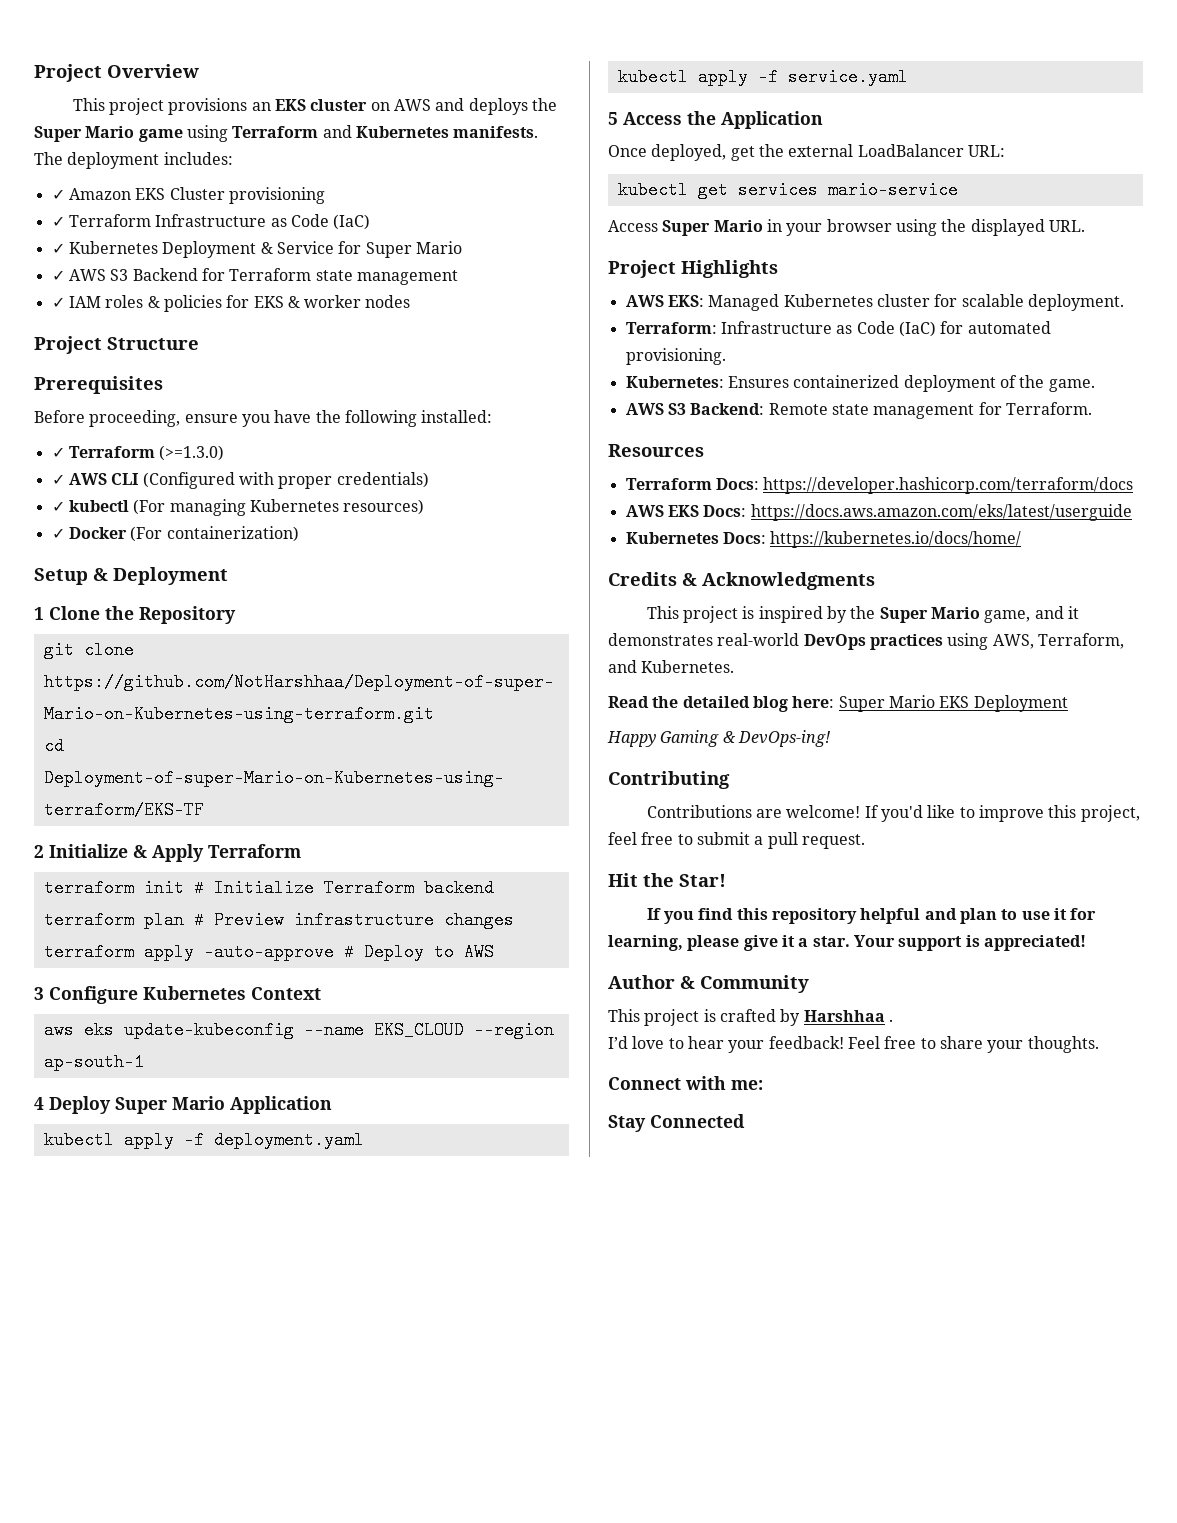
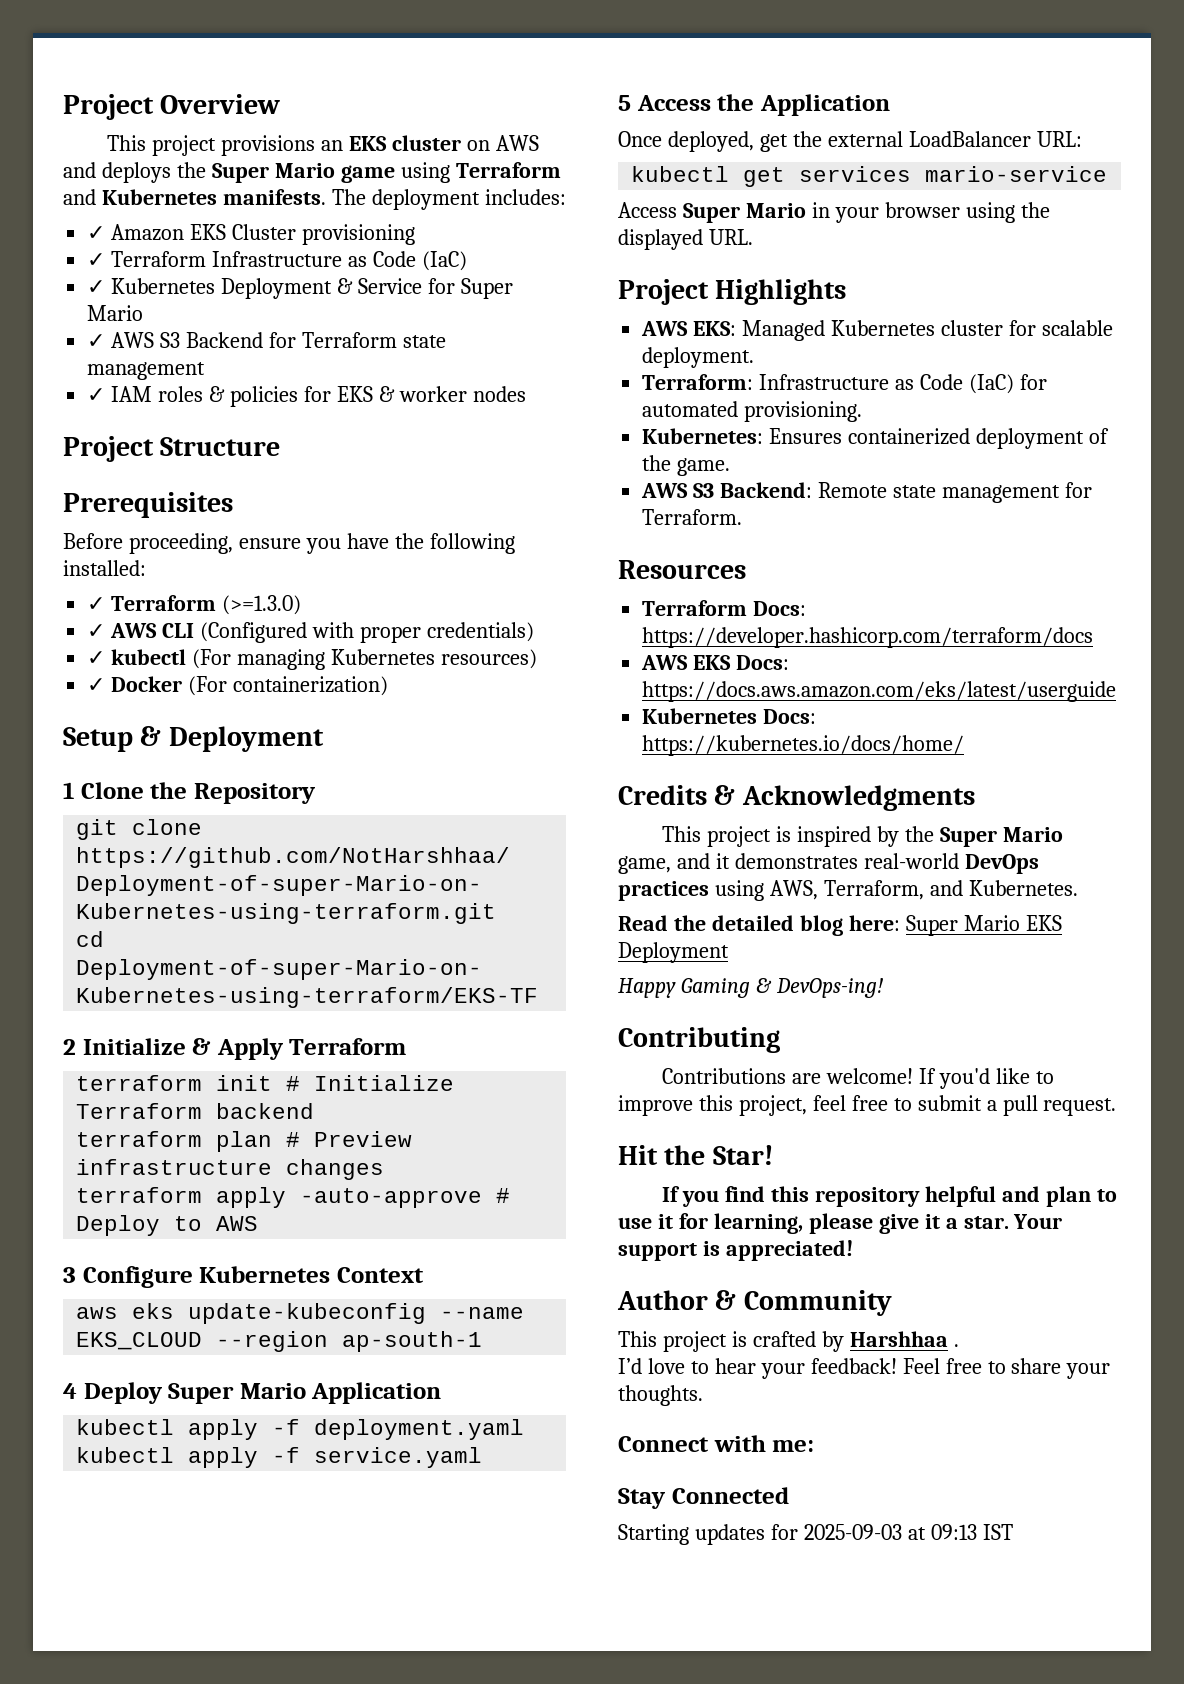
+ Starting updates for 2025-09-03 at 09:13 IST

